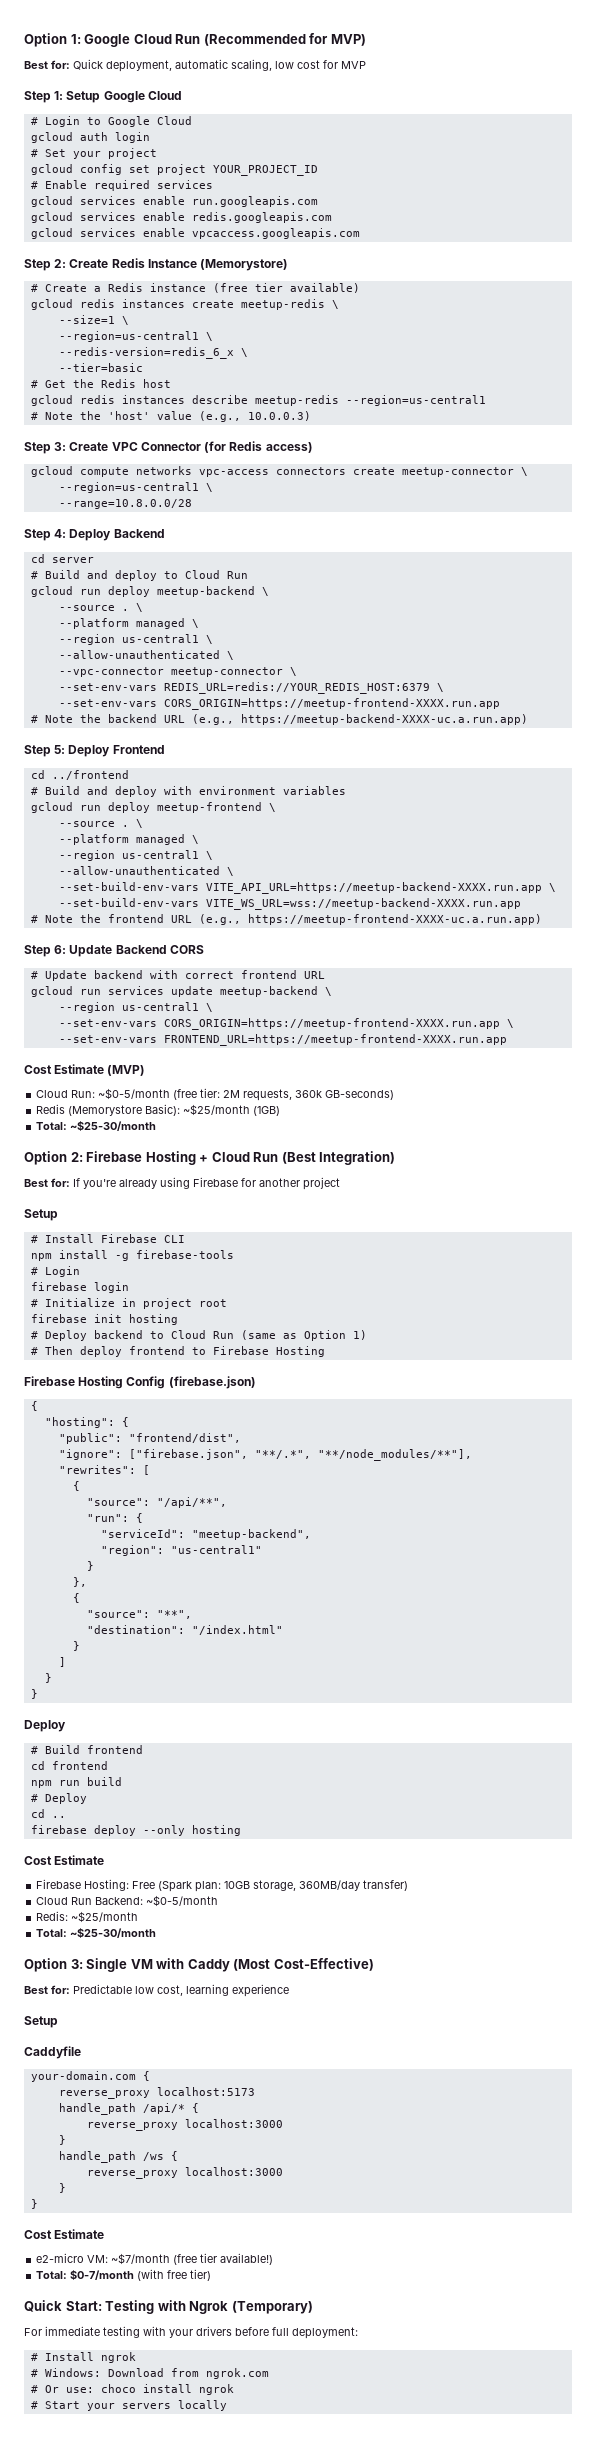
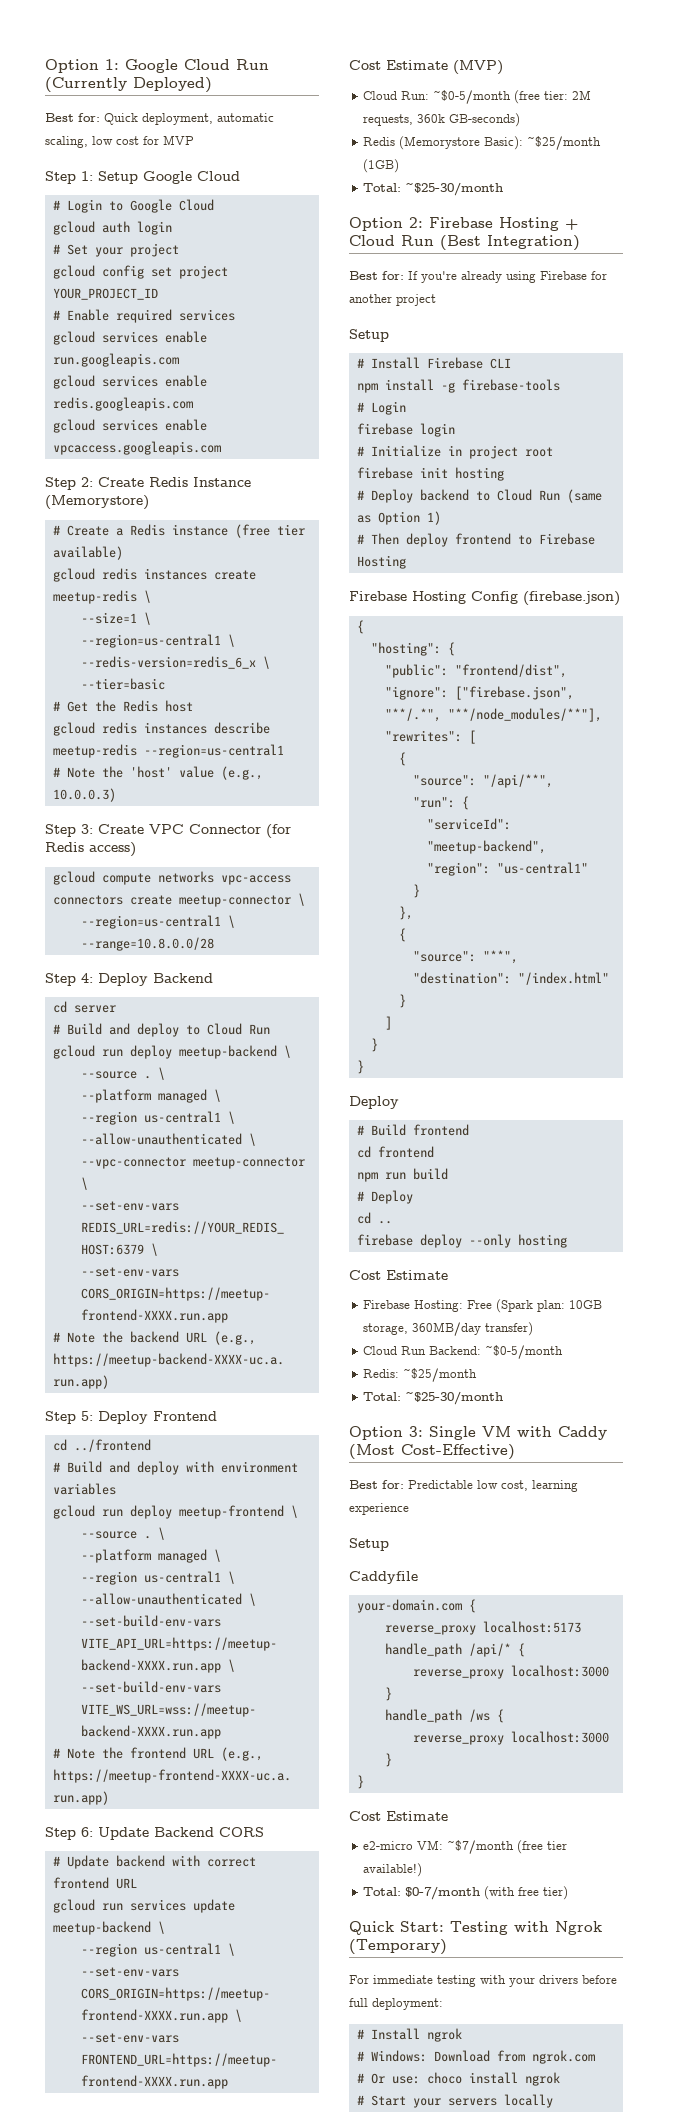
- Option 1: Google Cloud Run (Recommended for MVP)
+ Option 1: Google Cloud Run (Currently Deployed)

